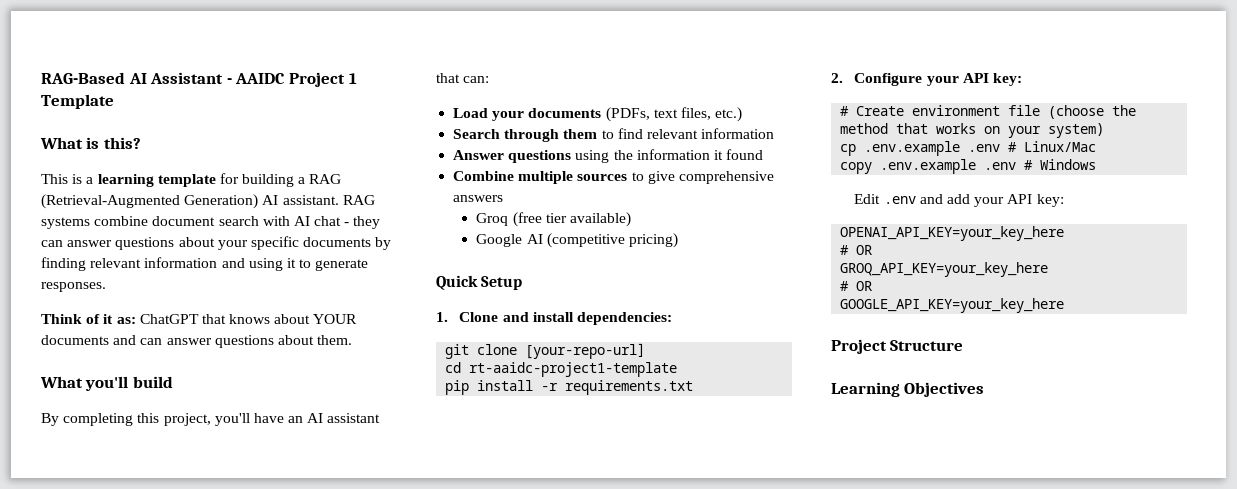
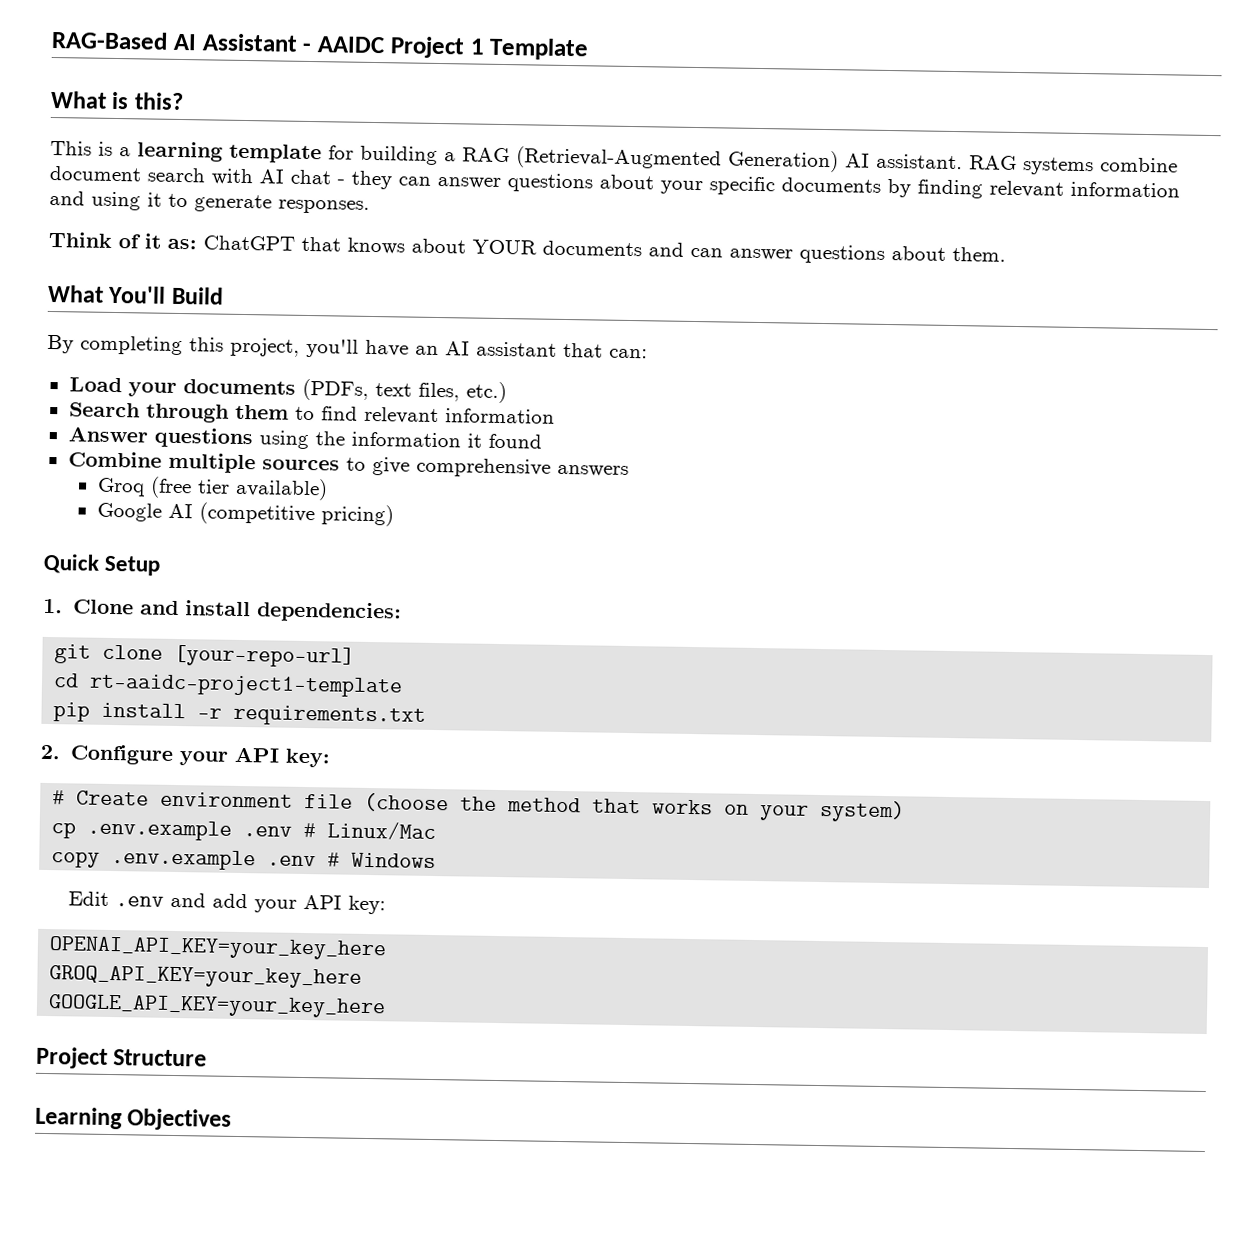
- What you'll build
+ What You'll Build
  OPENAI_API_KEY=your_key_here
- # OR
  GROQ_API_KEY=your_key_here
- # OR

